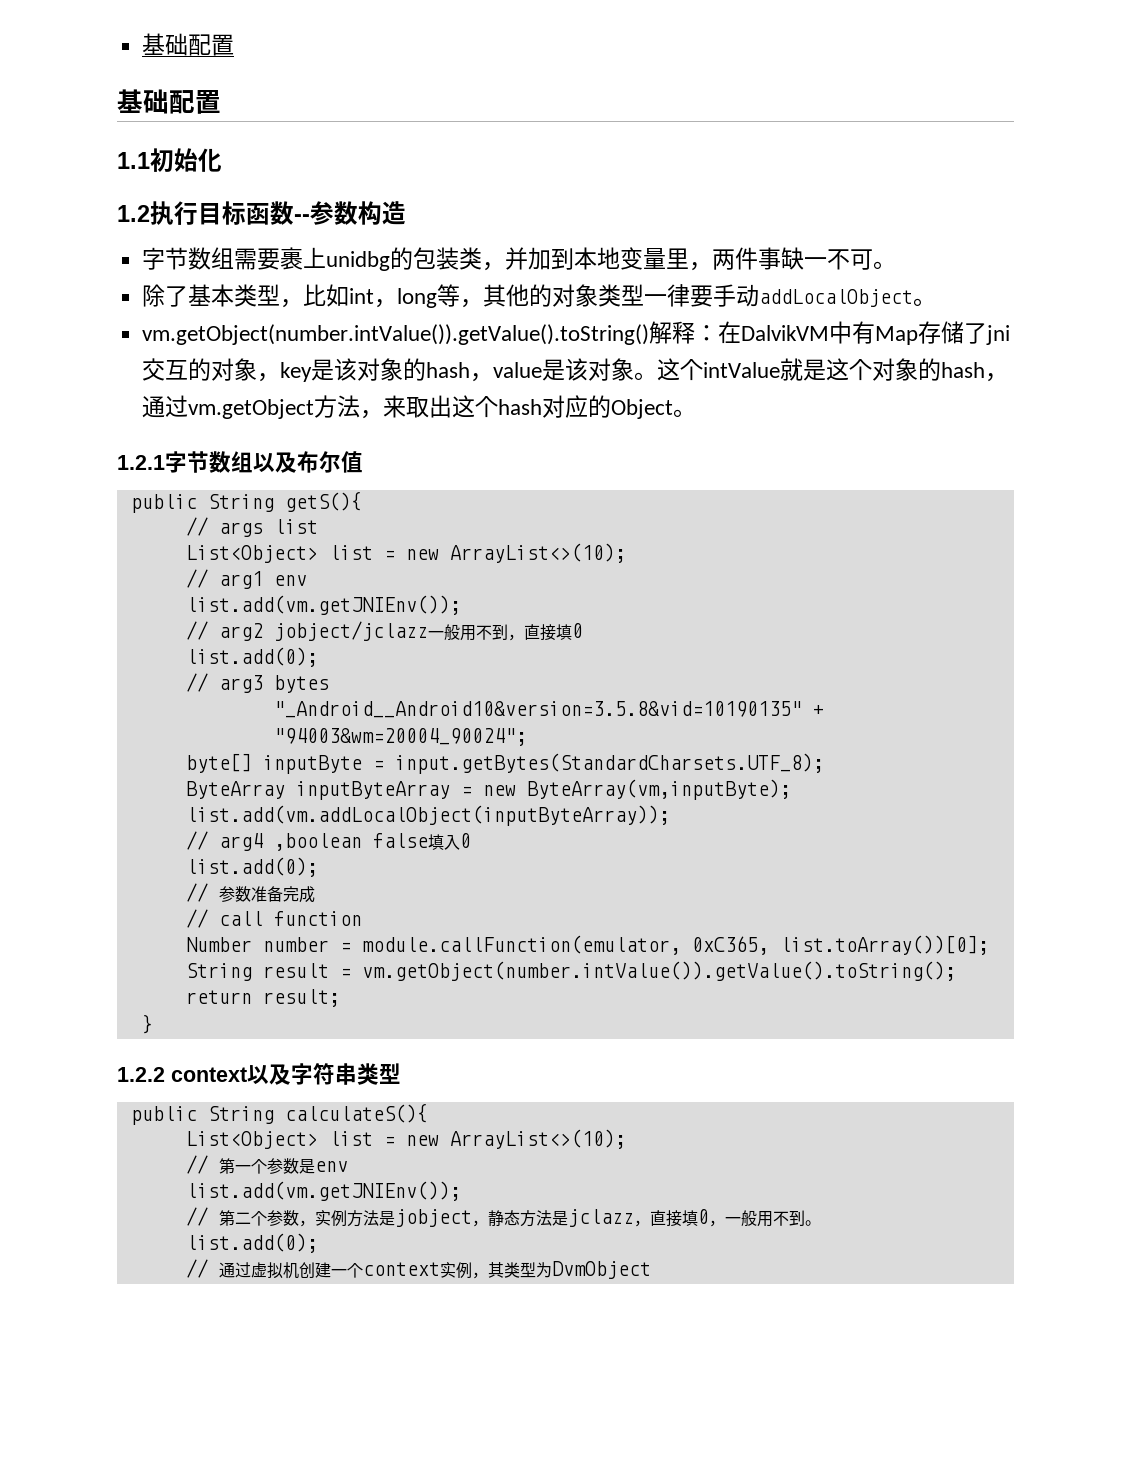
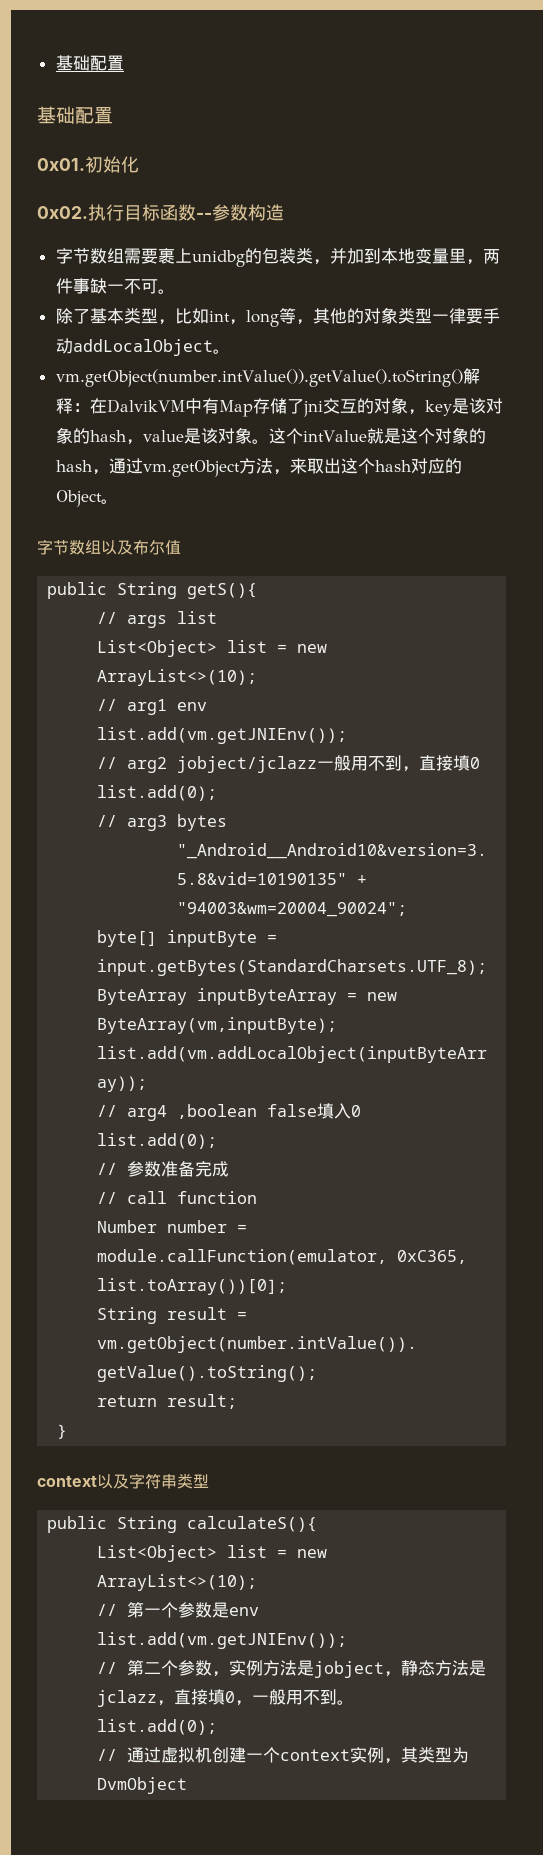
- 1.1初始化
+ 0x01.初始化
- 1.2执行目标函数--参数构造
+ 0x02.执行目标函数--参数构造
- 1.2.1字节数组以及布尔值
+ 字节数组以及布尔值
- 1.2.2 context以及字符串类型
+ context以及字符串类型

